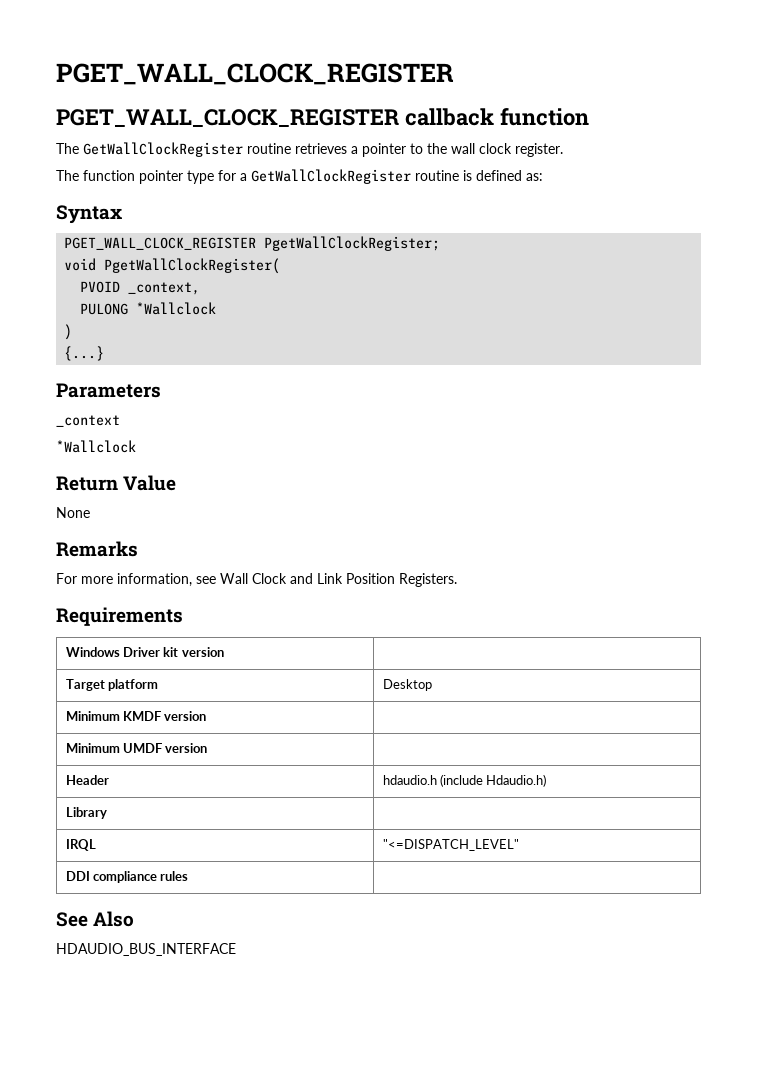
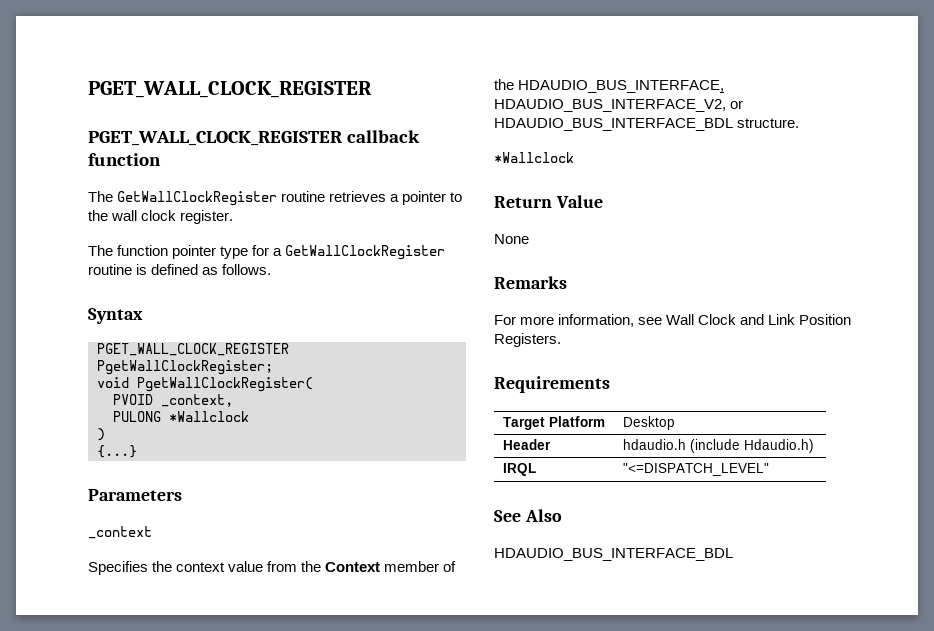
- The function pointer type for a GetWallClockRegister routine is defined as:
+ The function pointer type for a GetWallClockRegister routine is defined as follows.
+ Specifies the context value from the Context member of the HDAUDIO_BUS_INTERFACE, HDAUDIO_BUS_INTERFACE_V2, or HDAUDIO_BUS_INTERFACE_BDL structure.
- Windows Driver kit version |
- Target platform | Desktop
+ Target Platform | Desktop
- Minimum KMDF version |
- Minimum UMDF version |
- Library |
- DDI compliance rules |
  See Also
- HDAUDIO_BUS_INTERFACE
+ HDAUDIO_BUS_INTERFACE_BDL

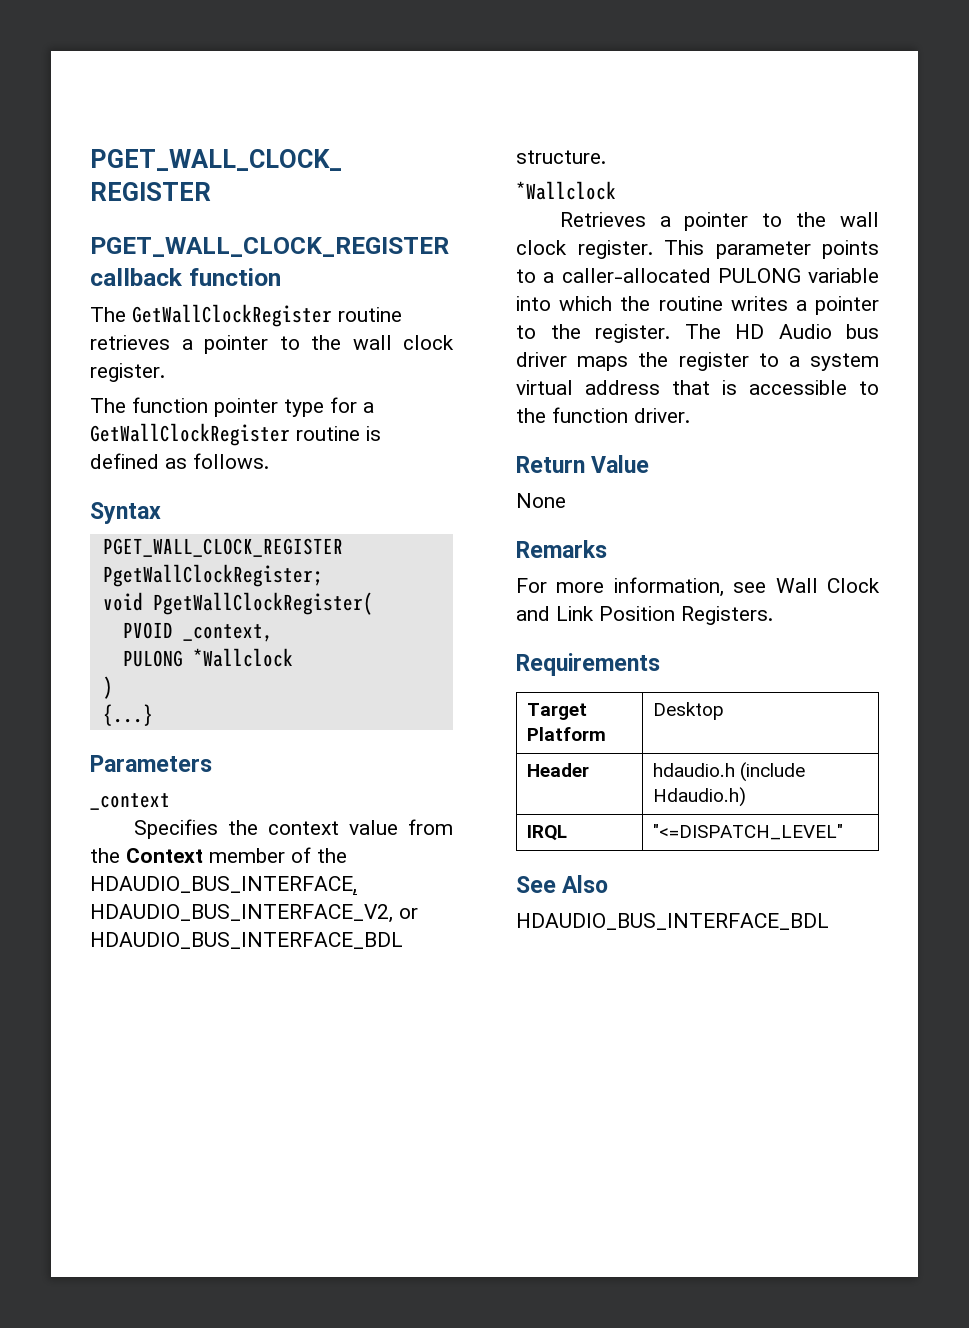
+ Retrieves a pointer to the wall clock register. This parameter points to a caller-allocated PULONG variable into which the routine writes a pointer to the register. The HD Audio bus driver maps the register to a system virtual address that is accessible to the function driver.

